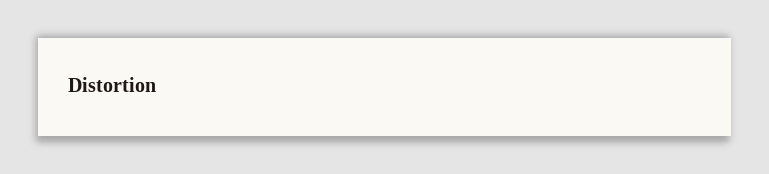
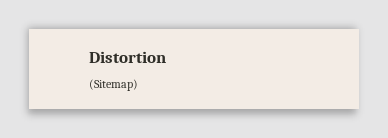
+ (Sitemap)

